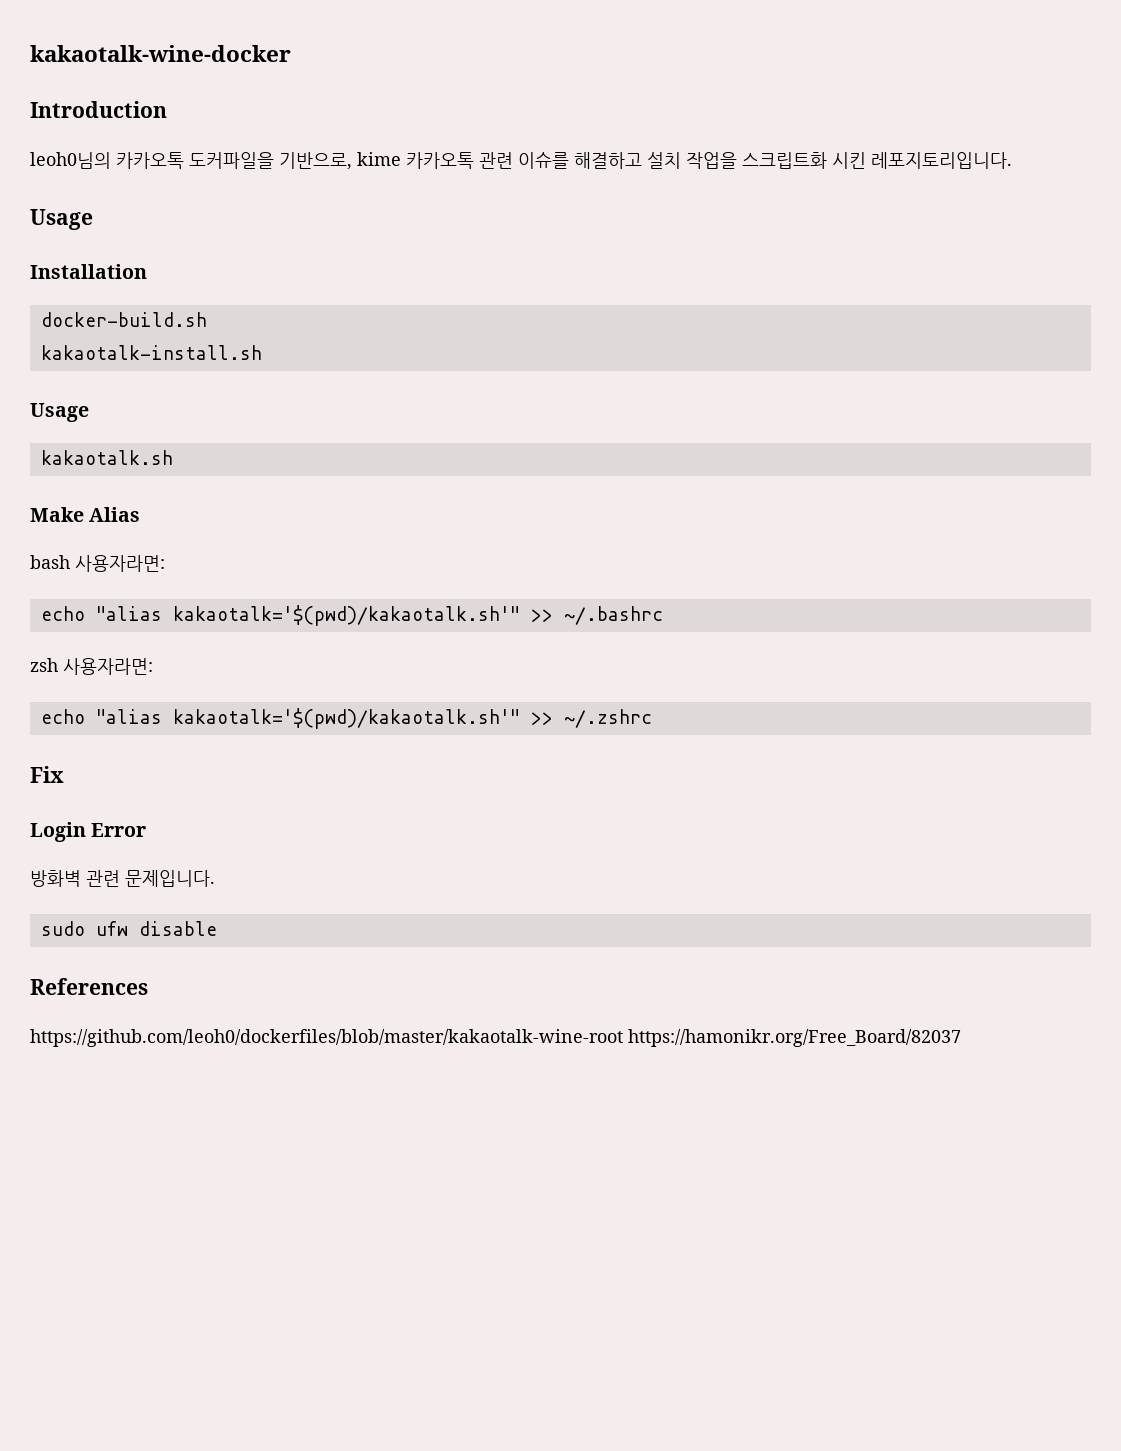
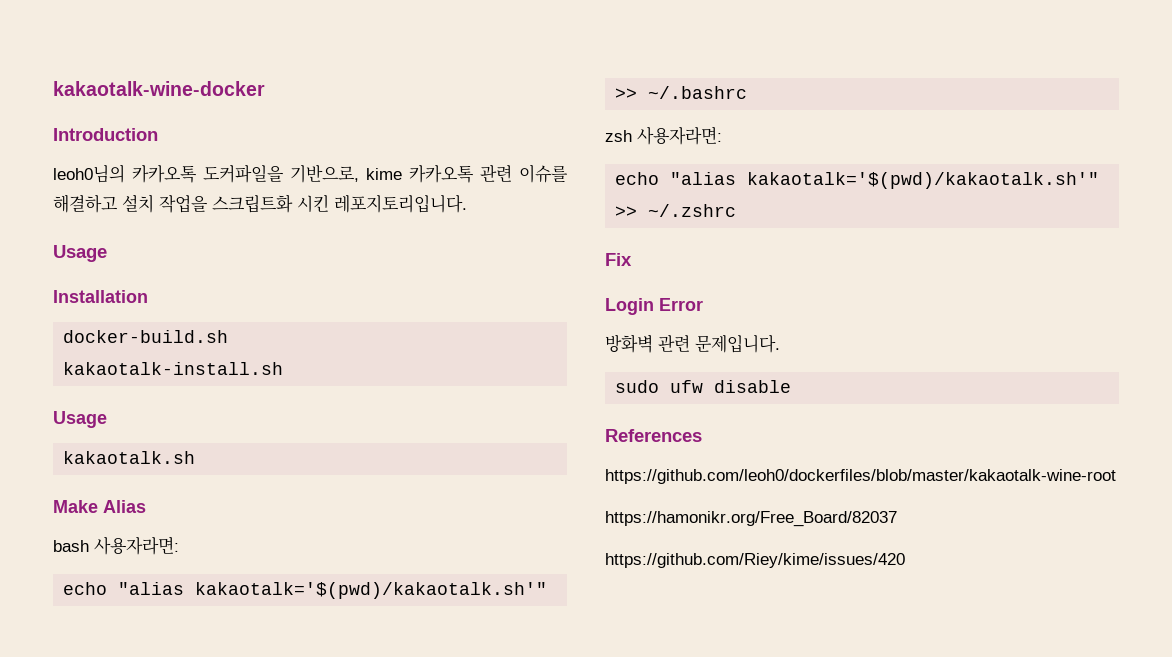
- https://github.com/leoh0/dockerfiles/blob/master/kakaotalk-wine-root https://hamonikr.org/Free_Board/82037
+ https://github.com/leoh0/dockerfiles/blob/master/kakaotalk-wine-root
+ https://hamonikr.org/Free_Board/82037
+ https://github.com/Riey/kime/issues/420

